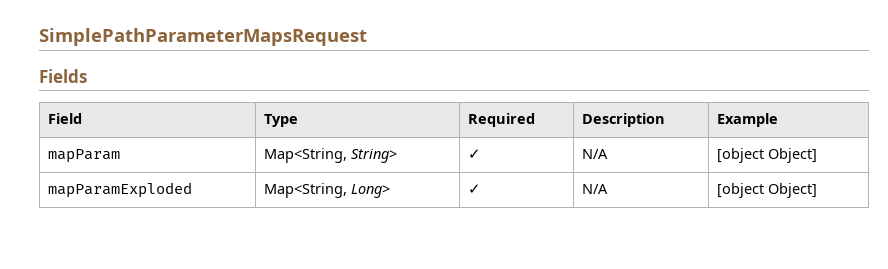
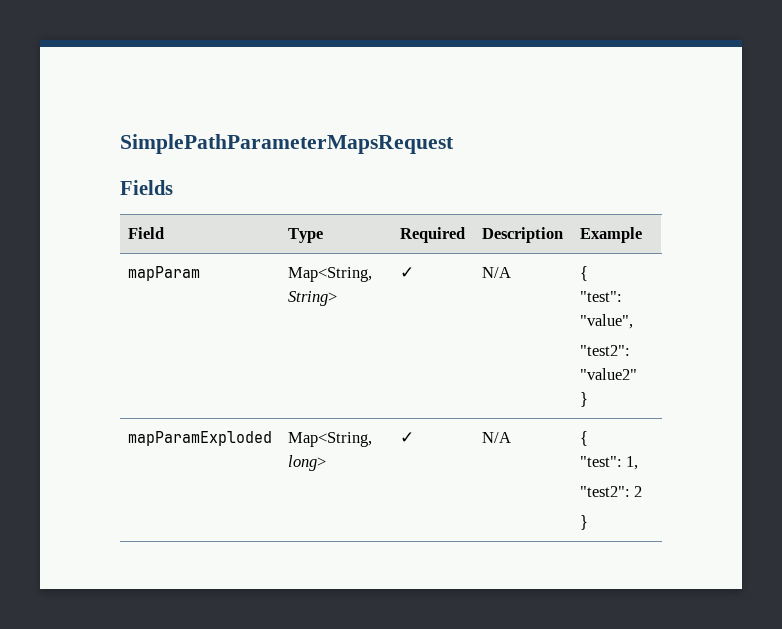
- mapParam | Map<String, String> | ✓ | N/A | [object Object]
+ mapParam | Map<String, String> | ✓ | N/A | {
+ "test": "value",
+ "test2": "value2"
+ }
- mapParamExploded | Map<String, Long> | ✓ | N/A | [object Object]
+ mapParamExploded | Map<String, long> | ✓ | N/A | {
+ "test": 1,
+ "test2": 2
+ }

